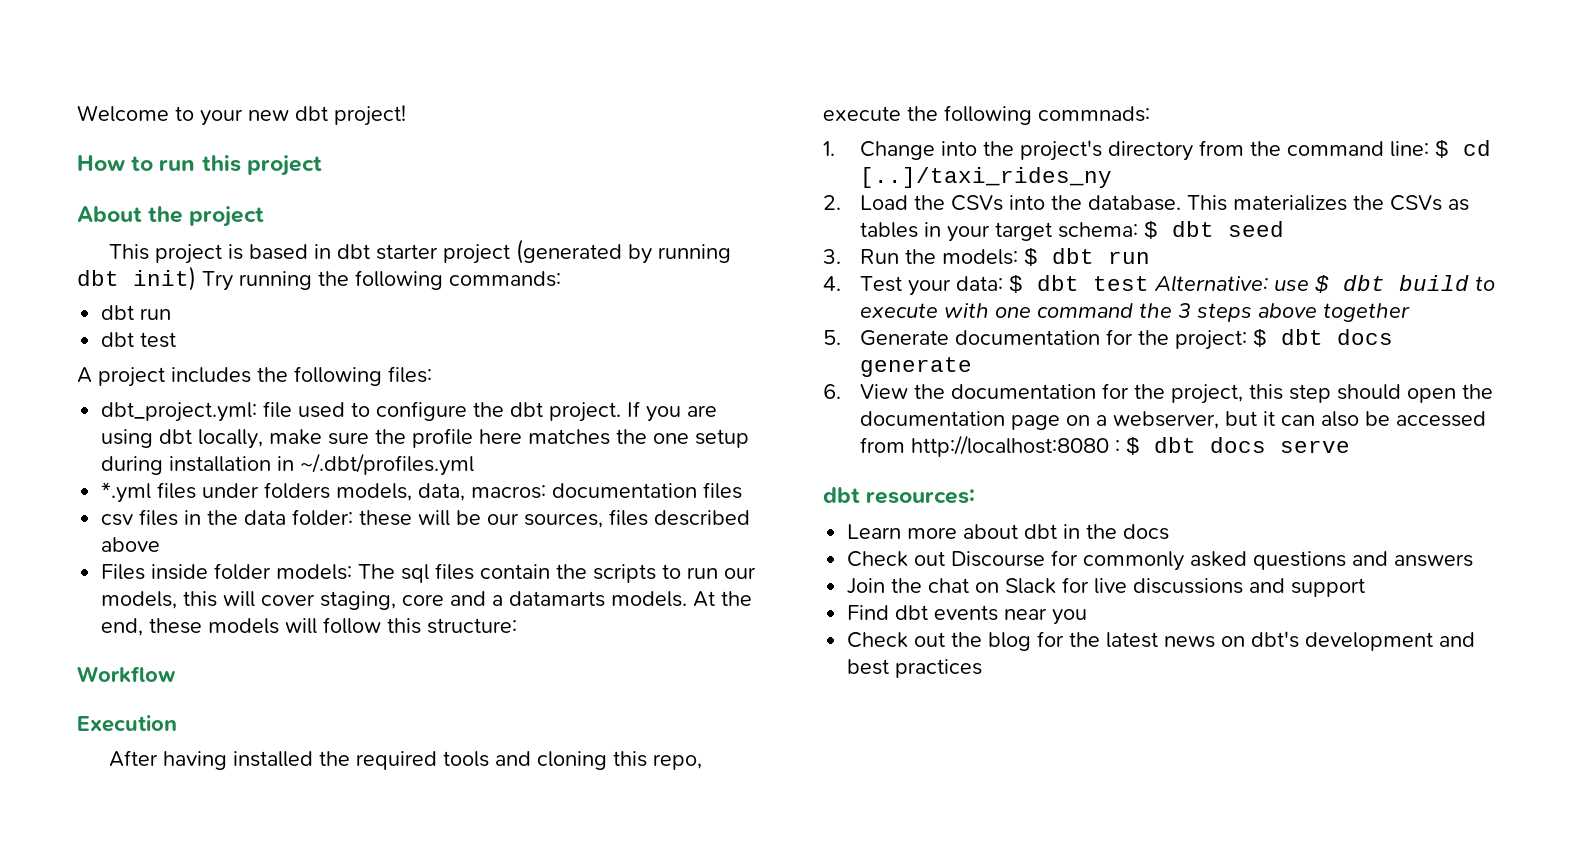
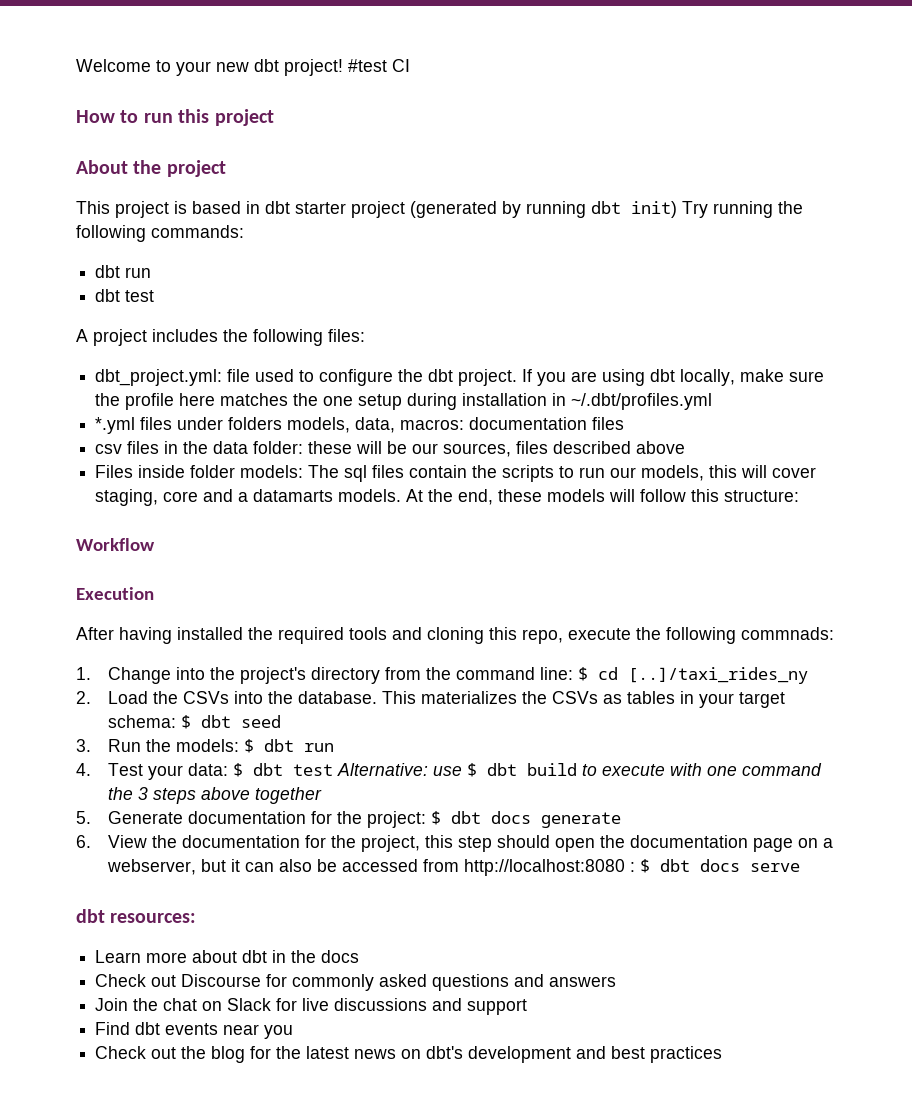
+ #test CI

